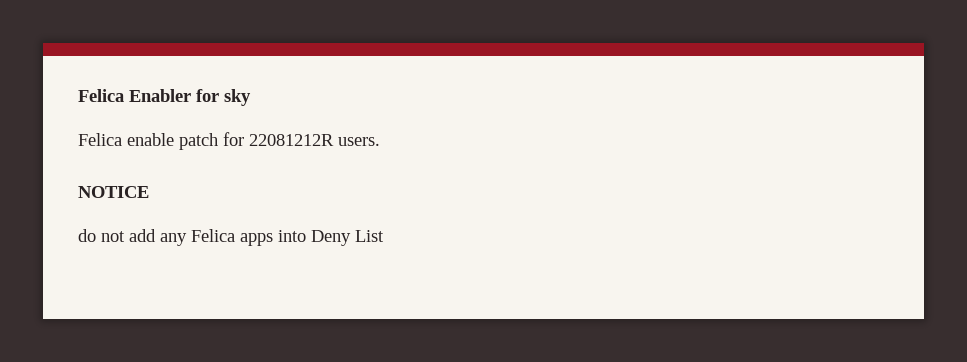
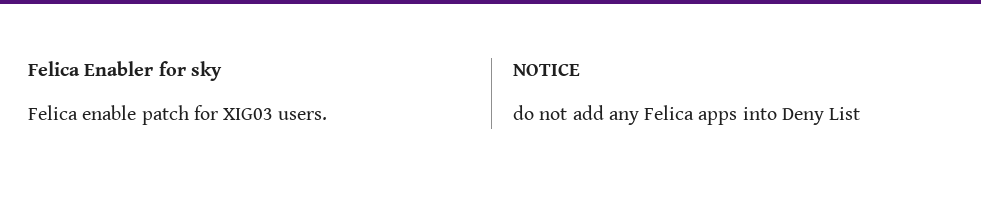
- Felica enable patch for 22081212R users.
+ Felica enable patch for XIG03 users.

